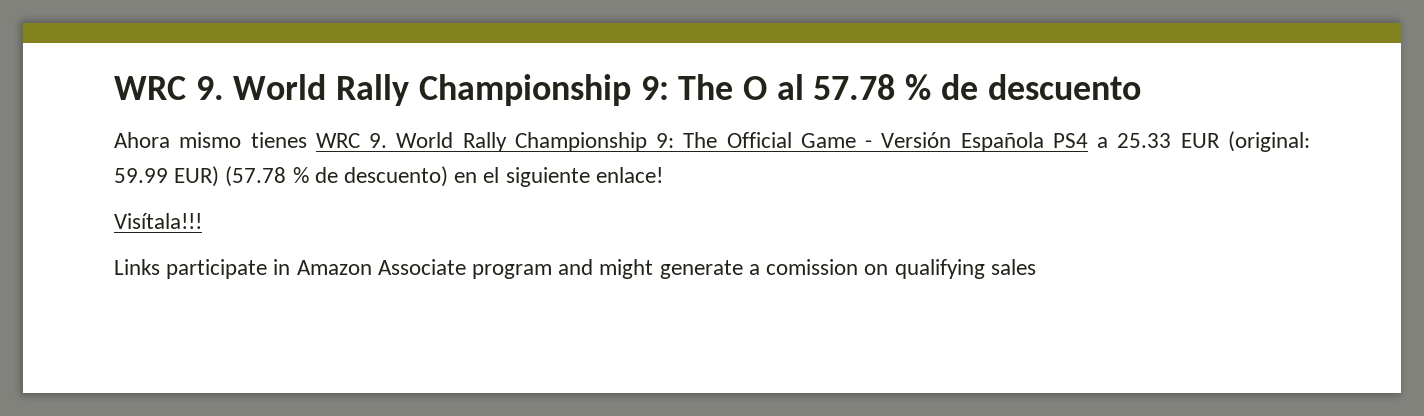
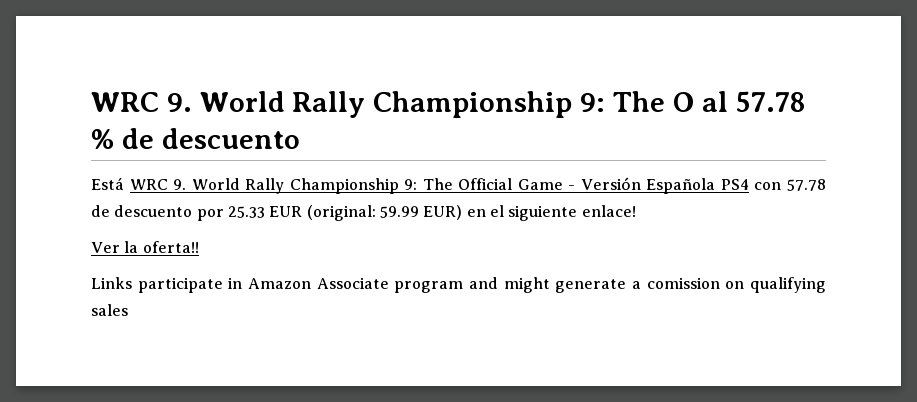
- Ahora mismo tienes WRC 9. World Rally Championship 9: The Official Game - Versión Española PS4 a 25.33 EUR (original: 59.99 EUR) (57.78 % de descuento) en el siguiente enlace!
+ Está WRC 9. World Rally Championship 9: The Official Game - Versión Española PS4 con 57.78 de descuento por 25.33 EUR (original: 59.99 EUR) en el siguiente enlace!
- Visítala!!!
+ Ver la oferta!!

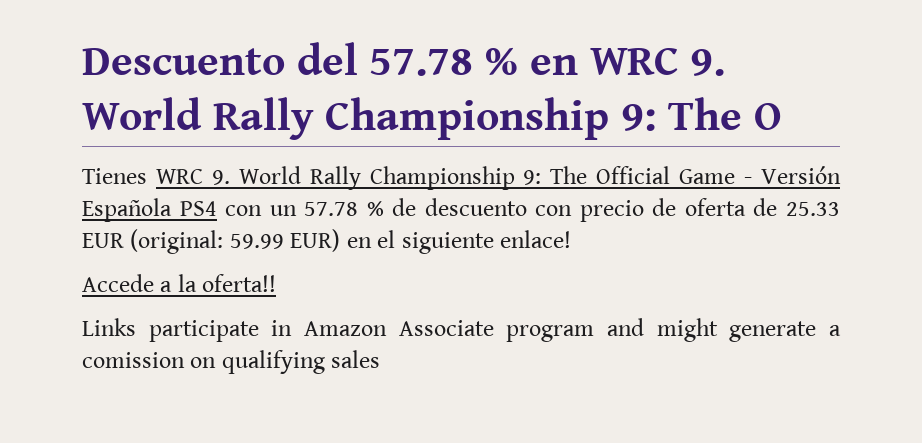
- WRC 9. World Rally Championship 9: The O al 57.78 % de descuento
- Está WRC 9. World Rally Championship 9: The Official Game - Versión Española PS4 con 57.78 de descuento por 25.33 EUR (original: 59.99 EUR) en el siguiente enlace!
+ Descuento del 57.78 % en WRC 9. World Rally Championship 9: The O
+ Tienes WRC 9. World Rally Championship 9: The Official Game - Versión Española PS4 con un 57.78 % de descuento con precio de oferta de 25.33 EUR (original: 59.99 EUR) en el siguiente enlace!
- Ver la oferta!!
+ Accede a la oferta!!

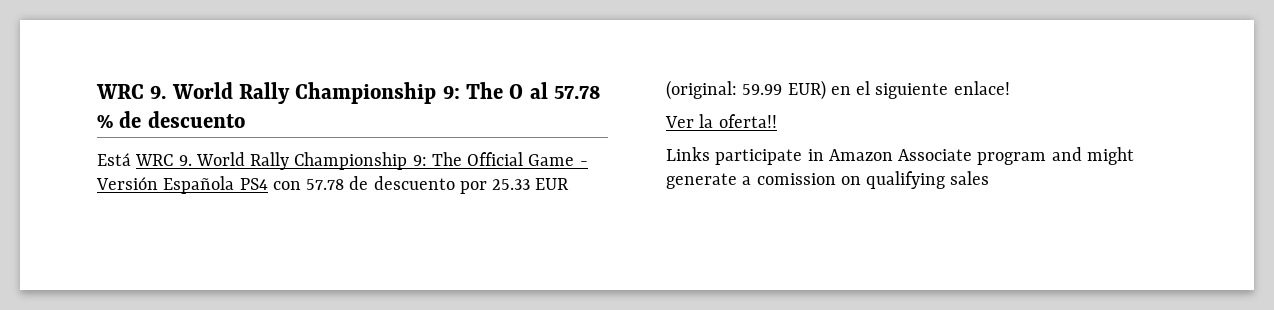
- Descuento del 57.78 % en WRC 9. World Rally Championship 9: The O
- Tienes WRC 9. World Rally Championship 9: The Official Game - Versión Española PS4 con un 57.78 % de descuento con precio de oferta de 25.33 EUR (original: 59.99 EUR) en el siguiente enlace!
+ WRC 9. World Rally Championship 9: The O al 57.78 % de descuento
+ Está WRC 9. World Rally Championship 9: The Official Game - Versión Española PS4 con 57.78 de descuento por 25.33 EUR (original: 59.99 EUR) en el siguiente enlace!
- Accede a la oferta!!
+ Ver la oferta!!

